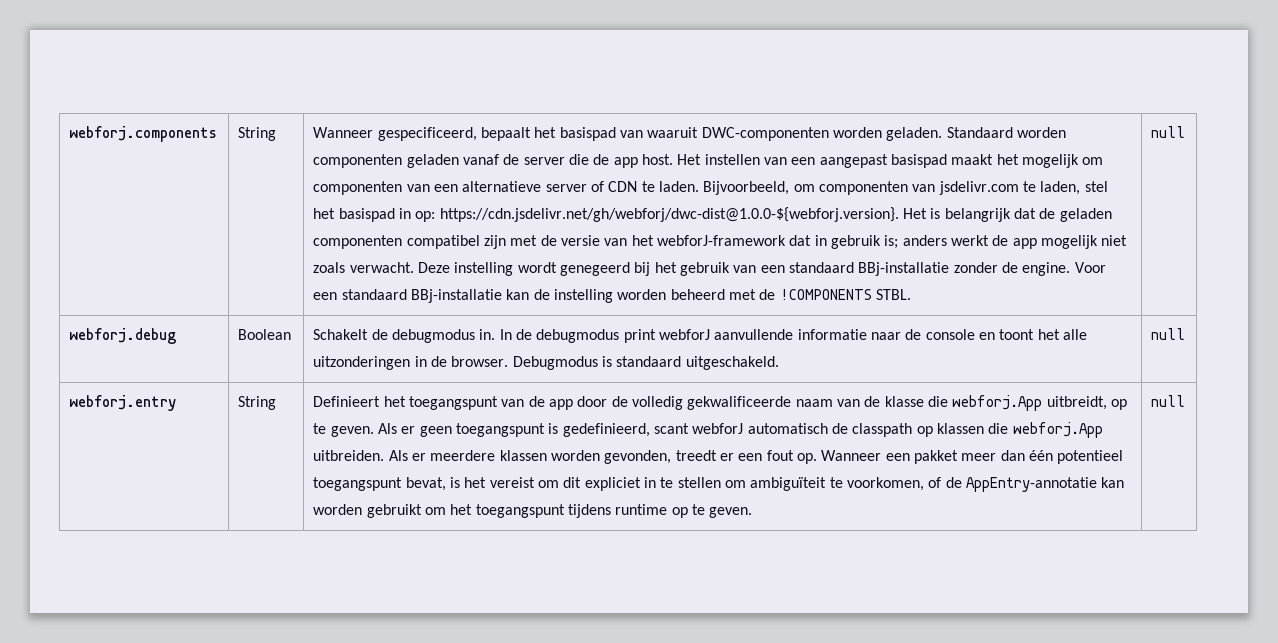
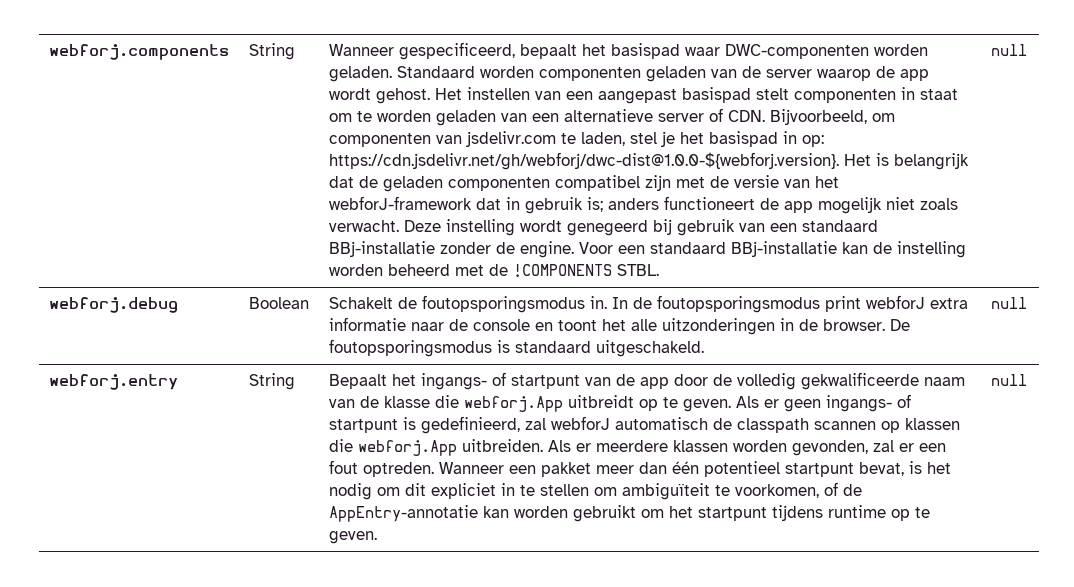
- Wanneer gespecificeerd, bepaalt het basispad van waaruit DWC-componenten worden geladen.
+ Wanneer gespecificeerd, bepaalt het basispad waar DWC-componenten worden geladen.
- Standaard worden componenten geladen vanaf de server die de app host.
+ Standaard worden componenten geladen van de server waarop de app wordt gehost.
- Het instellen van een aangepast basispad maakt het mogelijk om componenten van een alternatieve server of CDN te laden. Bijvoorbeeld, om componenten van jsdelivr.com te laden, stel het basispad in op: https://cdn.jsdelivr.net/gh/webforj/dwc-dist@1.0.0-${webforj.version}. Het is belangrijk dat de geladen componenten compatibel zijn met de versie van het webforJ-framework dat in gebruik is; anders werkt de app mogelijk niet zoals verwacht.
+ Het instellen van een aangepast basispad stelt componenten in staat om te worden geladen van een alternatieve server of CDN. Bijvoorbeeld, om componenten van jsdelivr.com te laden, stel je het basispad in op: https://cdn.jsdelivr.net/gh/webforj/dwc-dist@1.0.0-${webforj.version}. Het is belangrijk dat de geladen componenten compatibel zijn met de versie van het webforJ-framework dat in gebruik is; anders functioneert de app mogelijk niet zoals verwacht.
- Deze instelling wordt genegeerd bij het gebruik van een standaard BBj-installatie zonder de engine.
+ Deze instelling wordt genegeerd bij gebruik van een standaard BBj-installatie zonder de engine.
- webforj.debug | Boolean | Schakelt de debugmodus in. In de debugmodus print webforJ aanvullende informatie naar de console en toont het alle uitzonderingen in de browser. Debugmodus is standaard uitgeschakeld. | null
+ webforj.debug | Boolean | Schakelt de foutopsporingsmodus in. In de foutopsporingsmodus print webforJ extra informatie naar de console en toont het alle uitzonderingen in de browser. De foutopsporingsmodus is standaard uitgeschakeld. | null
- Definieert het toegangspunt van de app door de volledig gekwalificeerde naam van de klasse die webforj.App uitbreidt, op te geven.
+ Bepaalt het ingangs- of startpunt van de app door de volledig gekwalificeerde naam van de klasse die webforj.App uitbreidt op te geven.
- Als er geen toegangspunt is gedefinieerd, scant webforJ automatisch de classpath op klassen die webforj.App uitbreiden.
+ Als er geen ingangs- of startpunt is gedefinieerd, zal webforJ automatisch de classpath scannen op klassen die webforj.App uitbreiden.
- Als er meerdere klassen worden gevonden, treedt er een fout op. Wanneer een pakket meer dan één potentieel toegangspunt bevat, is het vereist om dit expliciet in te stellen om ambiguïteit te voorkomen, of de AppEntry-annotatie kan worden gebruikt om het toegangspunt tijdens runtime op te geven.
+ Als er meerdere klassen worden gevonden, zal er een fout optreden. Wanneer een pakket meer dan één potentieel startpunt bevat, is het nodig om dit expliciet in te stellen om ambiguïteit te voorkomen, of de AppEntry-annotatie kan worden gebruikt om het startpunt tijdens runtime op te geven.

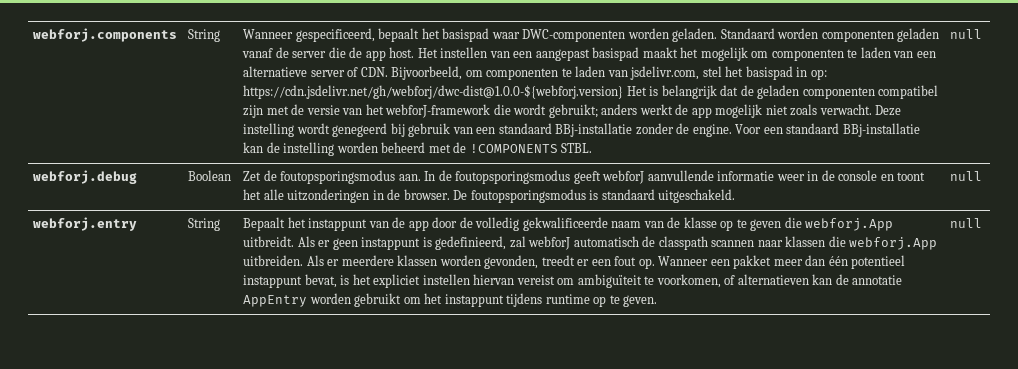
- Standaard worden componenten geladen van de server waarop de app wordt gehost.
+ Standaard worden componenten geladen vanaf de server die de app host.
- Het instellen van een aangepast basispad stelt componenten in staat om te worden geladen van een alternatieve server of CDN. Bijvoorbeeld, om componenten van jsdelivr.com te laden, stel je het basispad in op: https://cdn.jsdelivr.net/gh/webforj/dwc-dist@1.0.0-${webforj.version}. Het is belangrijk dat de geladen componenten compatibel zijn met de versie van het webforJ-framework dat in gebruik is; anders functioneert de app mogelijk niet zoals verwacht.
+ Het instellen van een aangepast basispad maakt het mogelijk om componenten te laden van een alternatieve server of CDN. Bijvoorbeeld, om componenten te laden van jsdelivr.com, stel het basispad in op: https://cdn.jsdelivr.net/gh/webforj/dwc-dist@1.0.0-${webforj.version} Het is belangrijk dat de geladen componenten compatibel zijn met de versie van het webforJ-framework die wordt gebruikt; anders werkt de app mogelijk niet zoals verwacht.
- webforj.debug | Boolean | Schakelt de foutopsporingsmodus in. In de foutopsporingsmodus print webforJ extra informatie naar de console en toont het alle uitzonderingen in de browser. De foutopsporingsmodus is standaard uitgeschakeld. | null
+ webforj.debug | Boolean | Zet de foutopsporingsmodus aan. In de foutopsporingsmodus geeft webforJ aanvullende informatie weer in de console en toont het alle uitzonderingen in de browser. De foutopsporingsmodus is standaard uitgeschakeld. | null
- Bepaalt het ingangs- of startpunt van de app door de volledig gekwalificeerde naam van de klasse die webforj.App uitbreidt op te geven. Als er geen ingangs- of startpunt is gedefinieerd, zal webforJ automatisch de classpath scannen op klassen die webforj.App uitbreiden.
+ Bepaalt het instappunt van de app door de volledig gekwalificeerde naam van de klasse op te geven die webforj.App uitbreidt. Als er geen instappunt is gedefinieerd, zal webforJ automatisch de classpath scannen naar klassen die webforj.App uitbreiden.
- Als er meerdere klassen worden gevonden, zal er een fout optreden. Wanneer een pakket meer dan één potentieel startpunt bevat, is het nodig om dit expliciet in te stellen om ambiguïteit te voorkomen, of de AppEntry-annotatie kan worden gebruikt om het startpunt tijdens runtime op te geven.
+ Als er meerdere klassen worden gevonden, treedt er een fout op. Wanneer een pakket meer dan één potentieel instappunt bevat, is het expliciet instellen hiervan vereist om ambiguïteit te voorkomen, of alternatieven kan de annotatie AppEntry worden gebruikt om het instappunt tijdens runtime op te geven.

